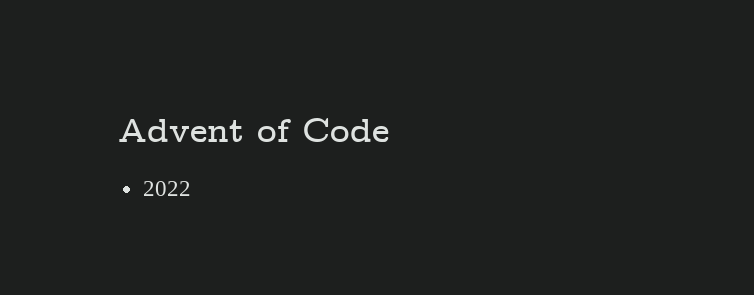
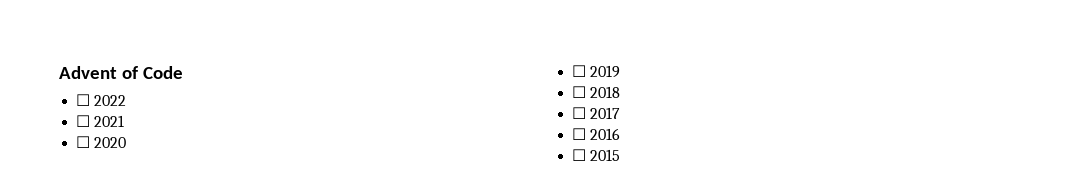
- 2022
+ ☐ 2022
+ ☐ 2021
+ ☐ 2020
+ ☐ 2019
+ ☐ 2018
+ ☐ 2017
+ ☐ 2016
+ ☐ 2015

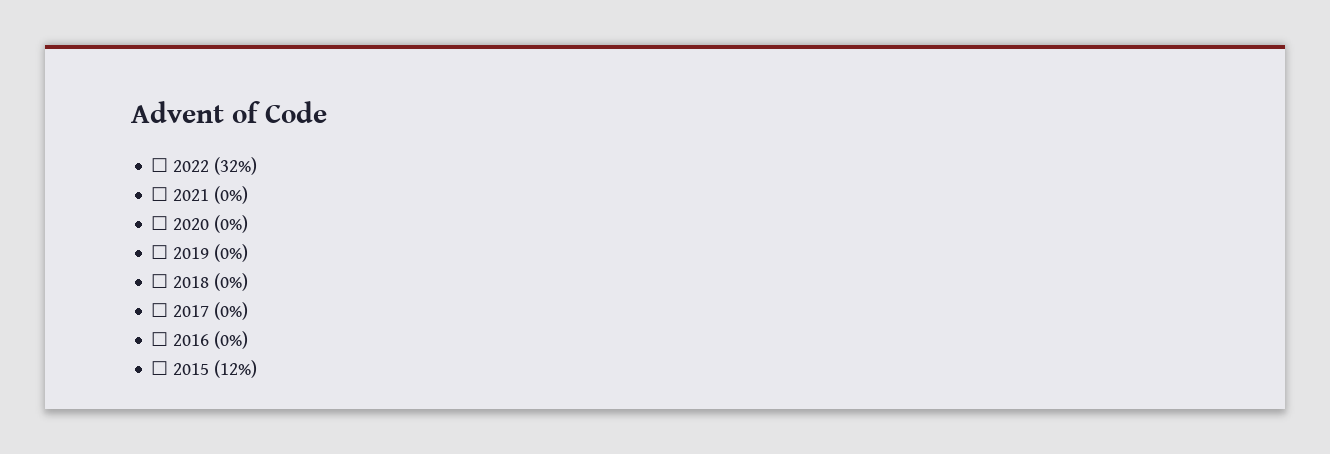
- ☐ 2022
+ ☐ 2022 (32%)
- ☐ 2021
+ ☐ 2021 (0%)
- ☐ 2020
+ ☐ 2020 (0%)
- ☐ 2019
+ ☐ 2019 (0%)
- ☐ 2018
+ ☐ 2018 (0%)
- ☐ 2017
+ ☐ 2017 (0%)
- ☐ 2016
+ ☐ 2016 (0%)
- ☐ 2015
+ ☐ 2015 (12%)

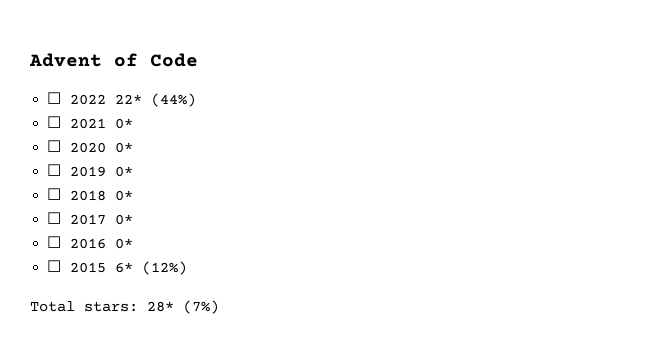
- ☐ 2022 (32%)
+ ☐ 2022 22* (44%)
- ☐ 2021 (0%)
+ ☐ 2021 0*
- ☐ 2020 (0%)
+ ☐ 2020 0*
- ☐ 2019 (0%)
+ ☐ 2019 0*
- ☐ 2018 (0%)
+ ☐ 2018 0*
- ☐ 2017 (0%)
+ ☐ 2017 0*
- ☐ 2016 (0%)
+ ☐ 2016 0*
- ☐ 2015 (12%)
+ ☐ 2015 6* (12%)
+ Total stars: 28* (7%)

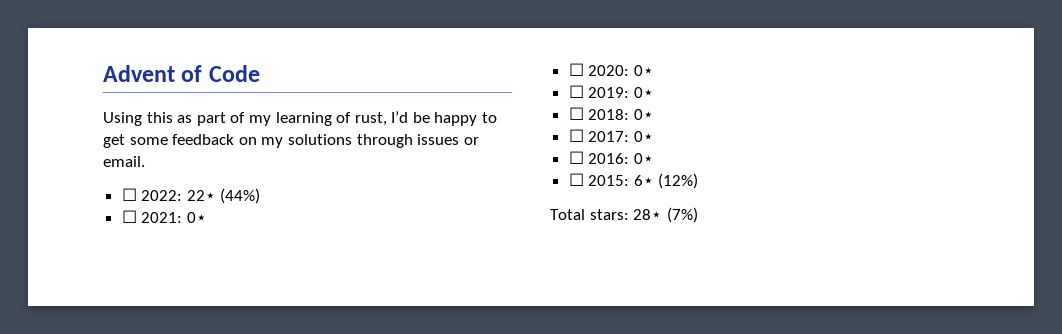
- ☐ 2022 22* (44%)
+ Using this as part of my learning of rust, I’d be happy to get some feedback on my solutions through issues or email.
+ ☐ 2022: 22⋆ (44%)
- ☐ 2021 0*
- ☐ 2020 0*
- ☐ 2019 0*
- ☐ 2018 0*
- ☐ 2017 0*
- ☐ 2016 0*
- ☐ 2015 6* (12%)
+ ☐ 2021: 0⋆
+ ☐ 2020: 0⋆
+ ☐ 2019: 0⋆
+ ☐ 2018: 0⋆
+ ☐ 2017: 0⋆
+ ☐ 2016: 0⋆
+ ☐ 2015: 6⋆ (12%)
- Total stars: 28* (7%)
+ Total stars: 28⋆ (7%)

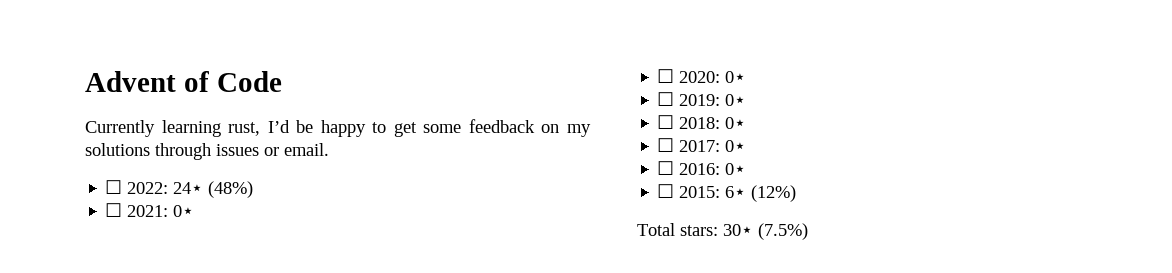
- Using this as part of my learning of rust, I’d be happy to get some feedback on my solutions through issues or email.
+ Currently learning rust, I’d be happy to get some feedback on my solutions through issues or email.
- ☐ 2022: 22⋆ (44%)
+ ☐ 2022: 24⋆ (48%)
- Total stars: 28⋆ (7%)
+ Total stars: 30⋆ (7.5%)

